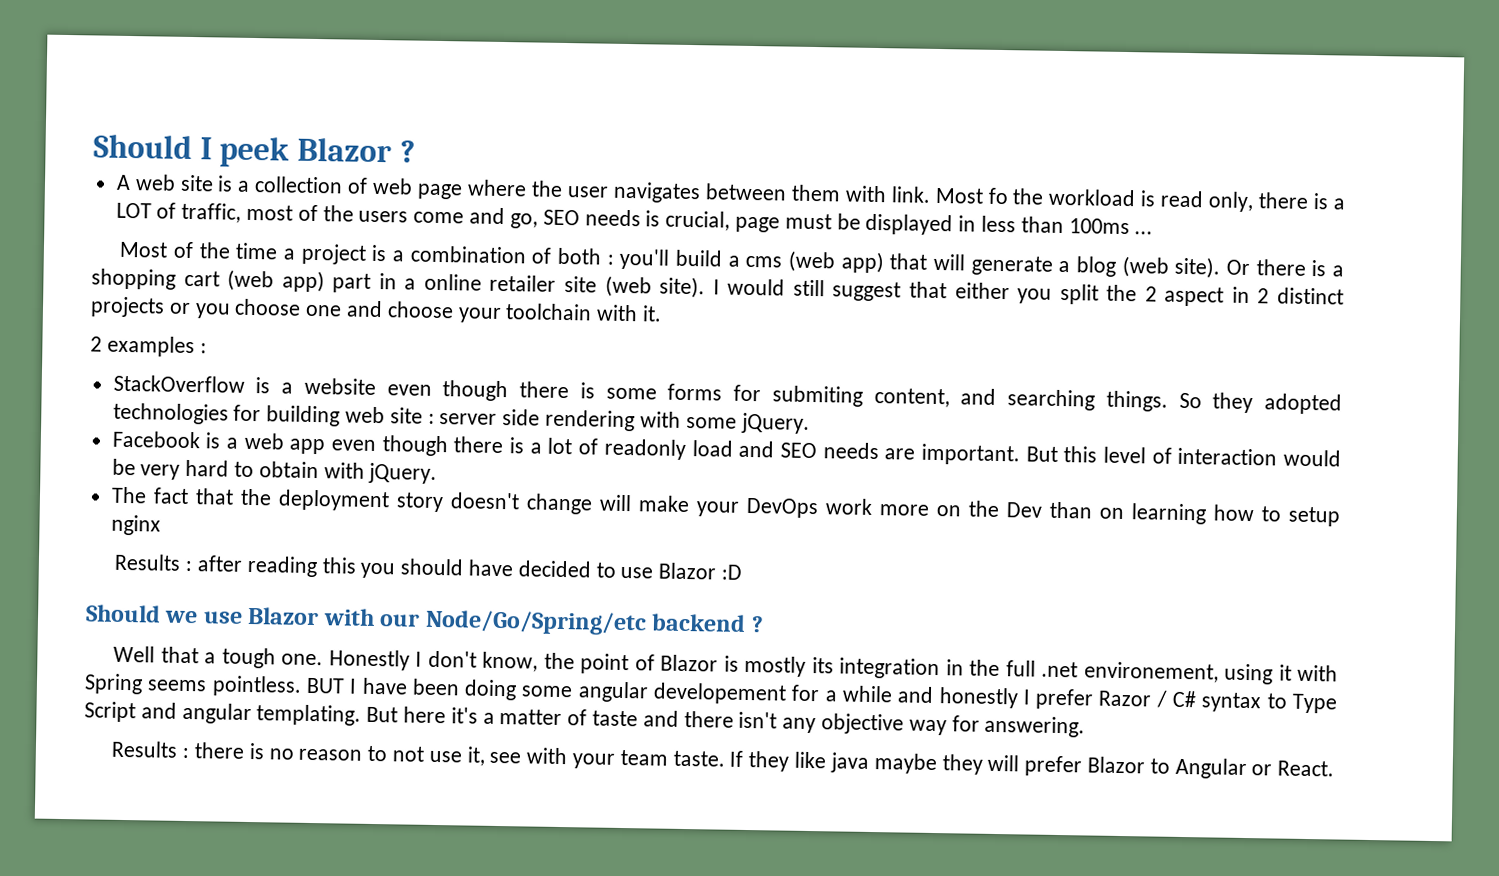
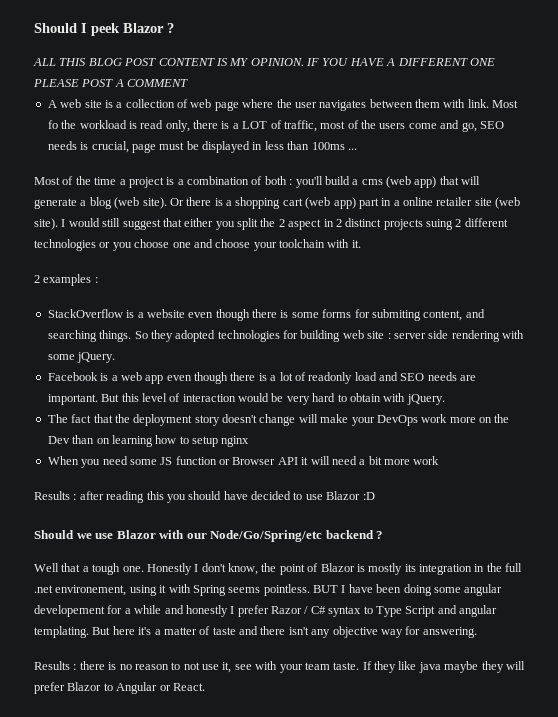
+ ALL THIS BLOG POST CONTENT IS MY OPINION. IF YOU HAVE A DIFFERENT ONE PLEASE POST A COMMENT
- I would still suggest that either you split the 2 aspect in 2 distinct projects or you choose one and choose your toolchain with it.
+ I would still suggest that either you split the 2 aspect in 2 distinct projects suing 2 different technologies or you choose one and choose your toolchain with it.
+ When you need some JS function or Browser API it will need a bit more work

